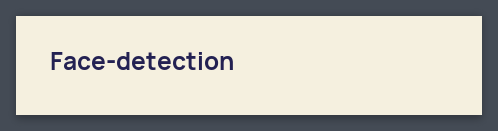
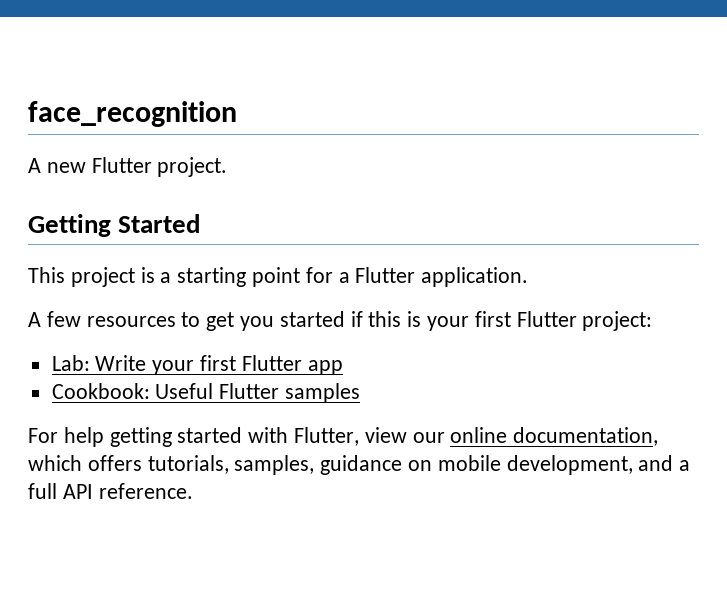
- Face-detection
+ face_recognition
+ A new Flutter project.
+ Getting Started
+ This project is a starting point for a Flutter application.
+ A few resources to get you started if this is your first Flutter project:
+ Lab: Write your first Flutter app
+ Cookbook: Useful Flutter samples
+ For help getting started with Flutter, view our online documentation, which offers tutorials, samples, guidance on mobile development, and a full API reference.

